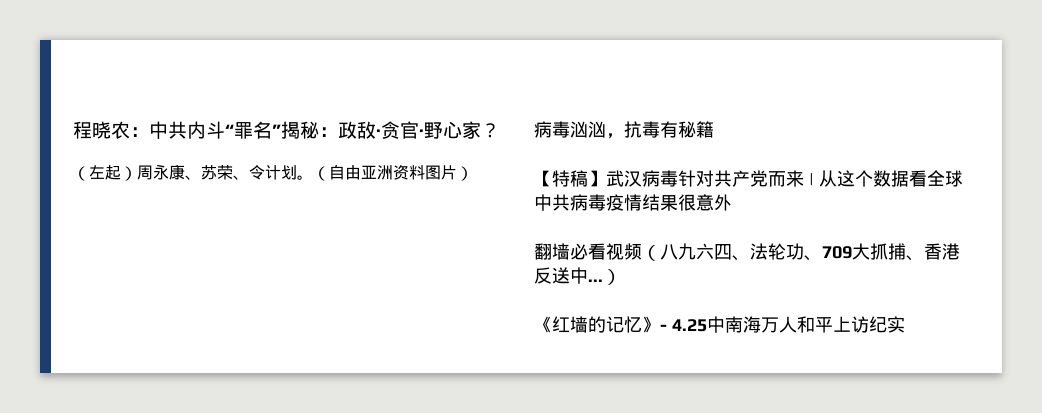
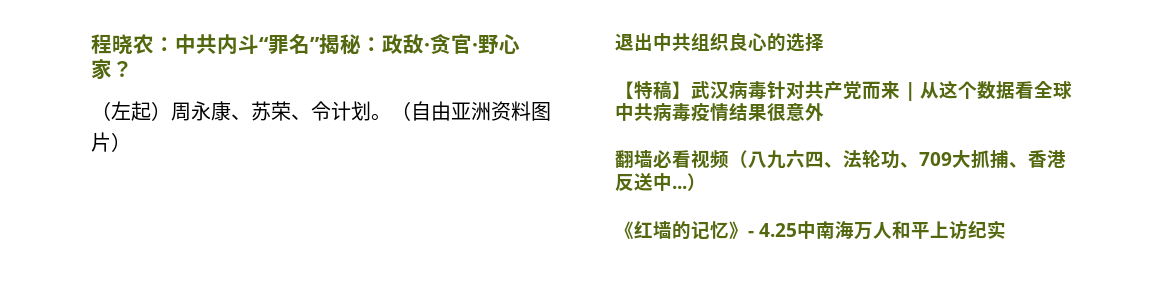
- 病毒汹汹，抗毒有秘籍
+ 退出中共组织良心的选择

